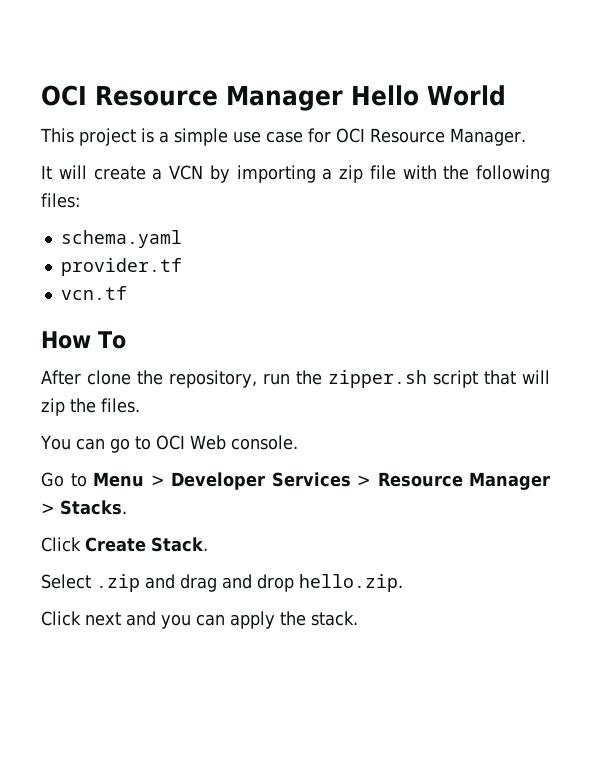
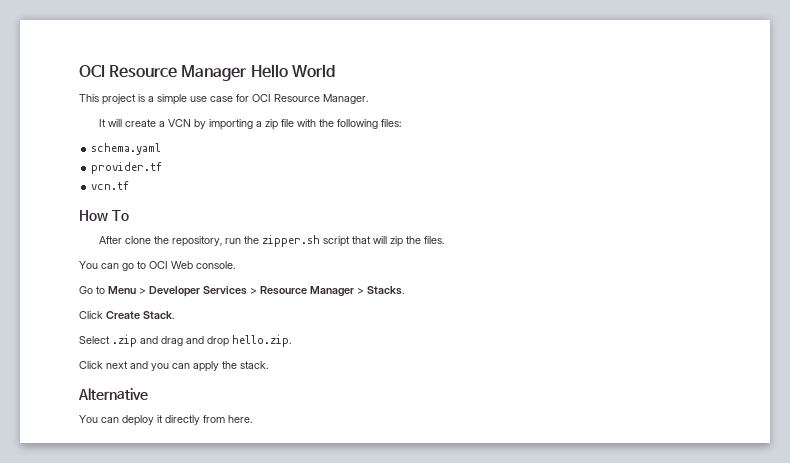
+ Alternative
+ You can deploy it directly from here.

